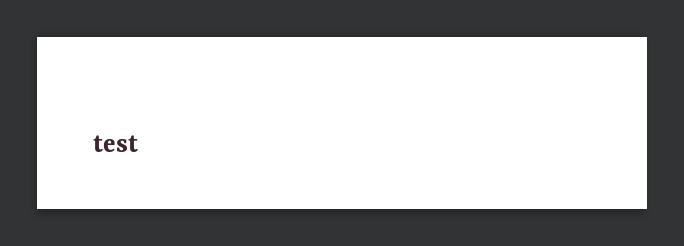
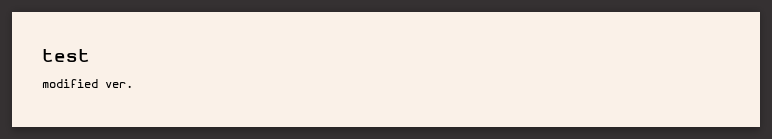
+ modified ver.

